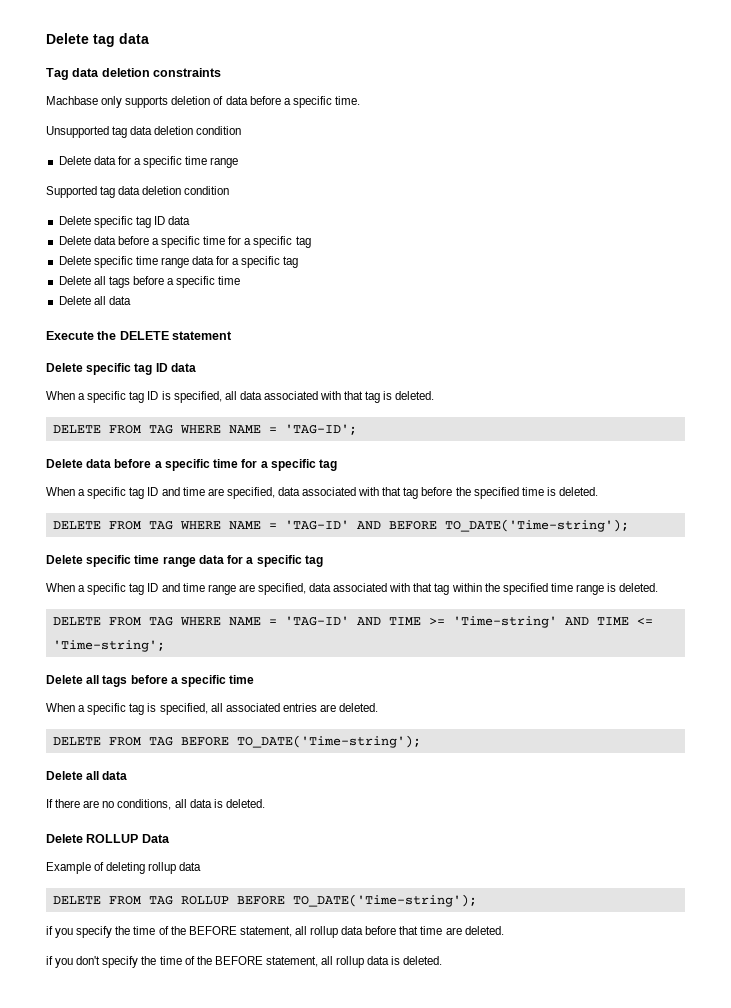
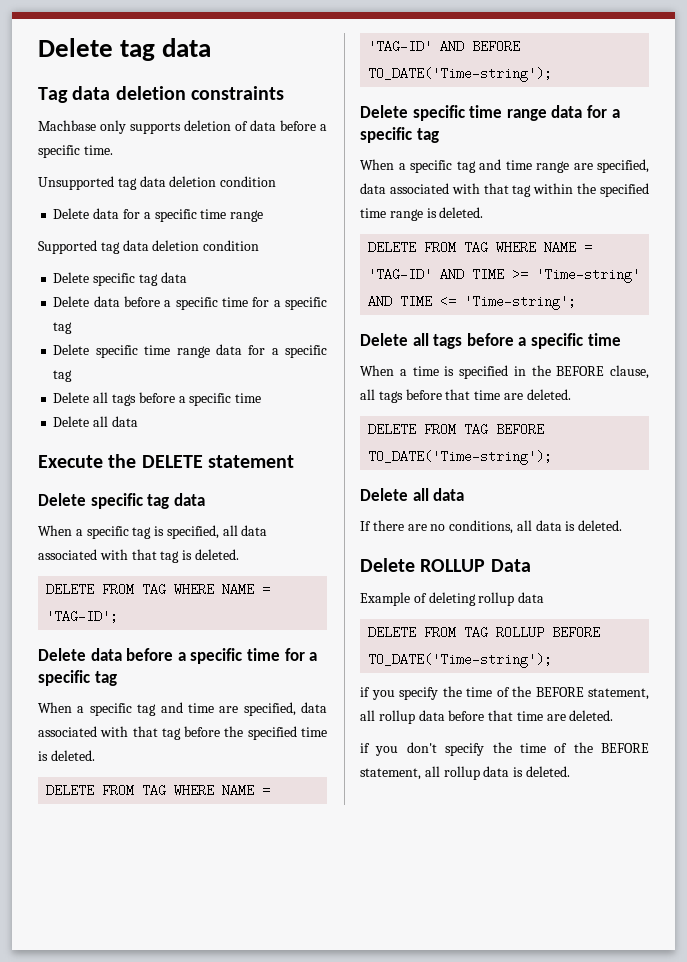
  Supported tag data deletion condition
- Delete specific tag ID data
+ Delete specific tag data
  Execute the DELETE statement
- Delete specific tag ID data
+ Delete specific tag data
- When a specific tag ID is specified, all data associated with that tag is deleted.
+ When a specific tag is specified, all data associated with that tag is deleted.
- When a specific tag ID and time are specified, data associated with that tag before the specified time is deleted.
+ When a specific tag and time are specified, data associated with that tag before the specified time is deleted.
- When a specific tag ID and time range are specified, data associated with that tag within the specified time range is deleted.
+ When a specific tag and time range are specified, data associated with that tag within the specified time range is deleted.
- When a specific tag is specified, all associated entries are deleted.
+ When a time is specified in the BEFORE clause, all tags before that time are deleted.

